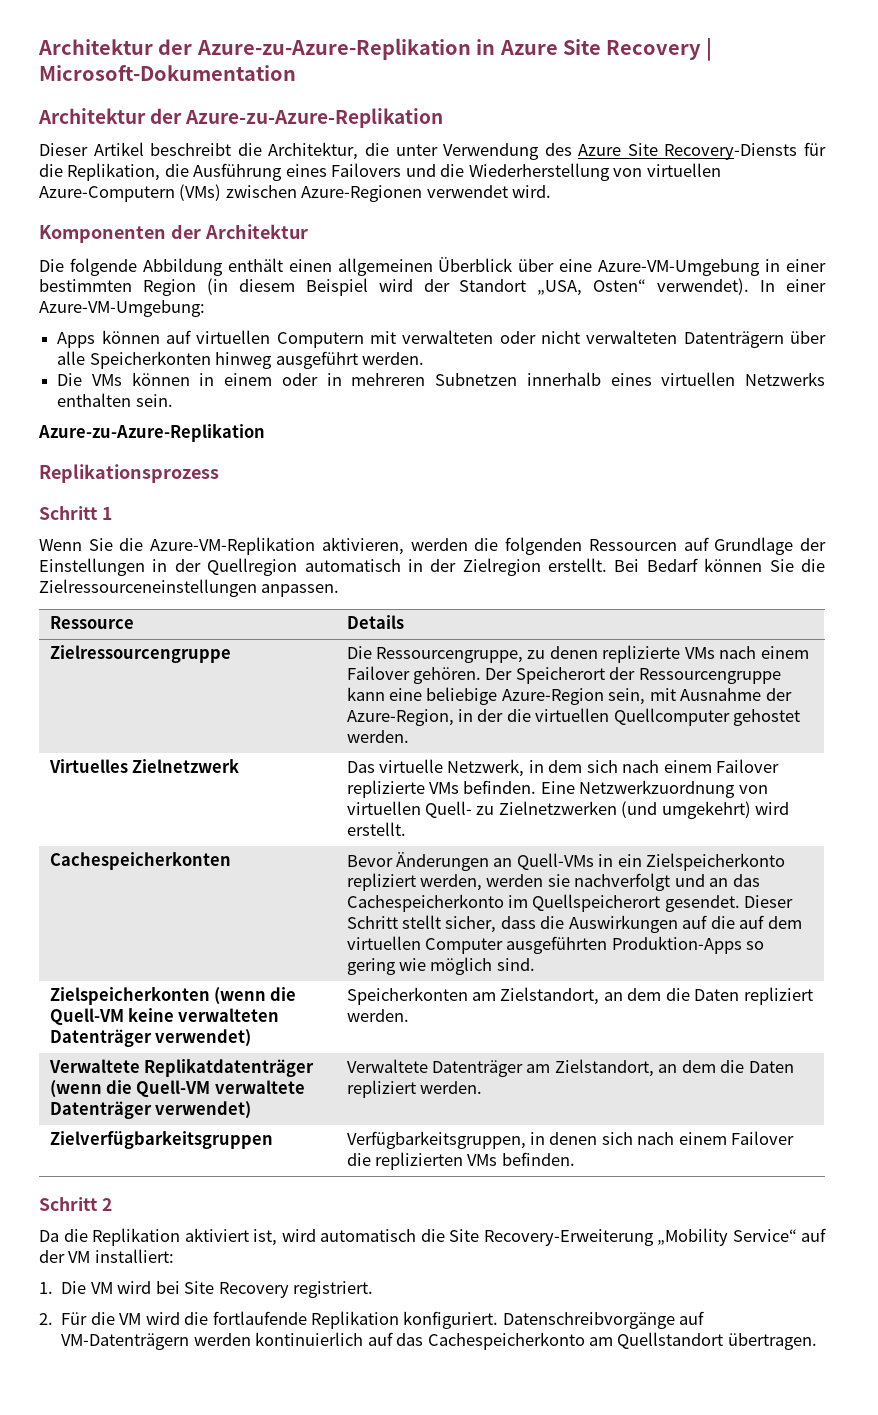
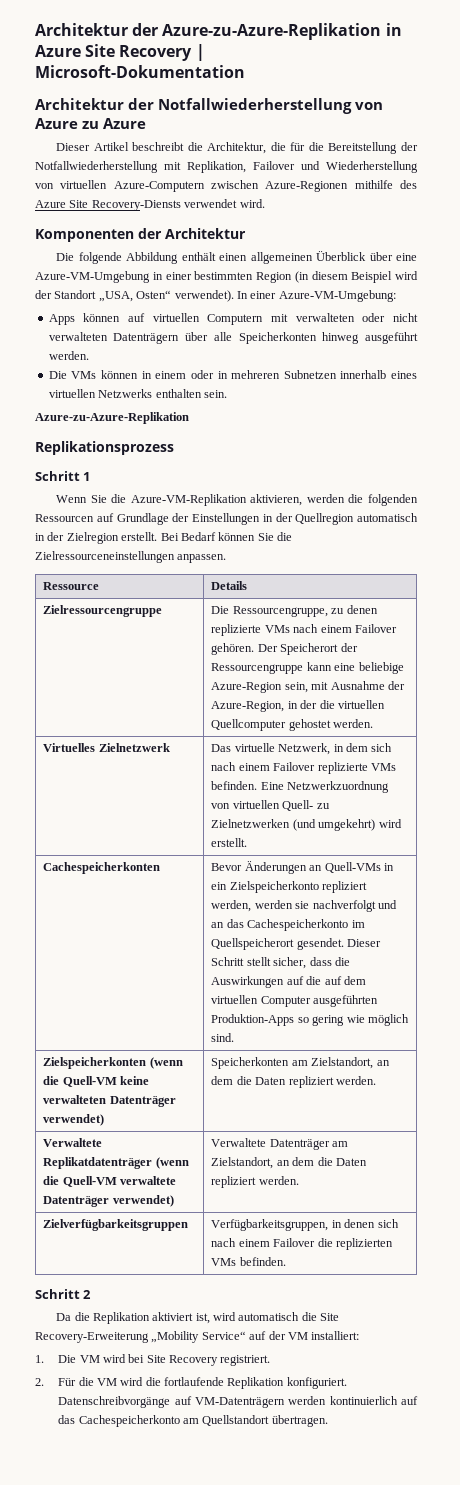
  Architektur der Azure-zu-Azure-Replikation in Azure Site Recovery | Microsoft-Dokumentation
- Architektur der Azure-zu-Azure-Replikation
+ Architektur der Notfallwiederherstellung von Azure zu Azure
- Dieser Artikel beschreibt die Architektur, die unter Verwendung des Azure Site Recovery-Diensts für die Replikation, die Ausführung eines Failovers und die Wiederherstellung von virtuellen Azure-Computern (VMs) zwischen Azure-Regionen verwendet wird.
+ Dieser Artikel beschreibt die Architektur, die für die Bereitstellung der Notfallwiederherstellung mit Replikation, Failover und Wiederherstellung von virtuellen Azure-Computern zwischen Azure-Regionen mithilfe des Azure Site Recovery-Diensts verwendet wird.

